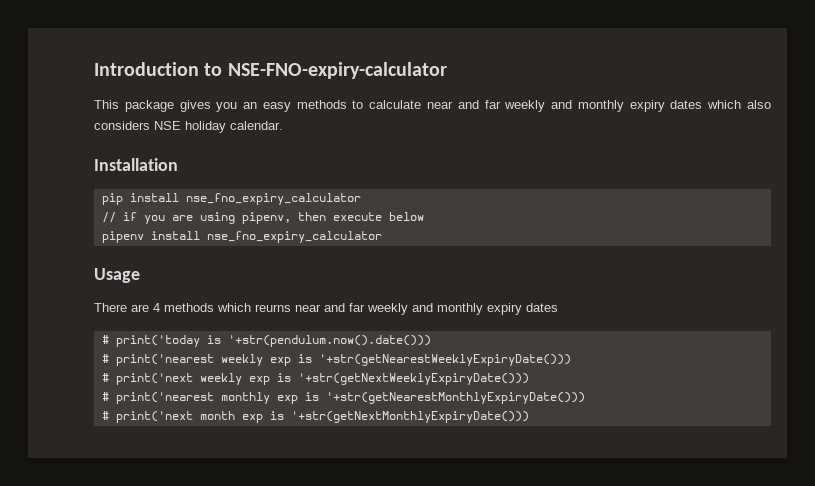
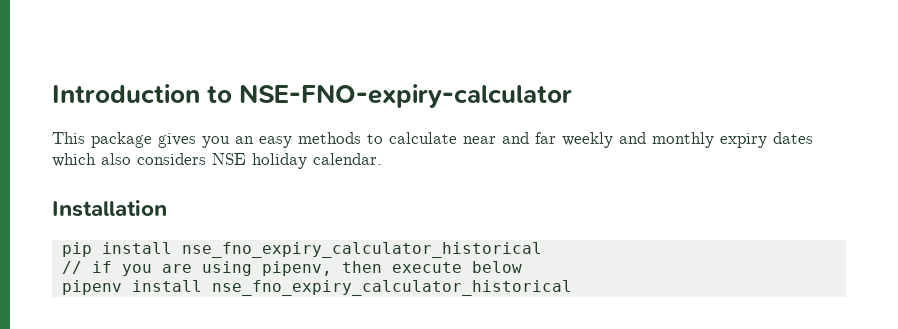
- pip install nse_fno_expiry_calculator
+ pip install nse_fno_expiry_calculator_historical
- pipenv install nse_fno_expiry_calculator
- Usage
- There are 4 methods which reurns near and far weekly and monthly expiry dates
- # print('today is '+str(pendulum.now().date()))
- # print('nearest weekly exp is '+str(getNearestWeeklyExpiryDate()))
- # print('next weekly exp is '+str(getNextWeeklyExpiryDate()))
- # print('nearest monthly exp is '+str(getNearestMonthlyExpiryDate()))
- # print('next month exp is '+str(getNextMonthlyExpiryDate()))
+ pipenv install nse_fno_expiry_calculator_historical

